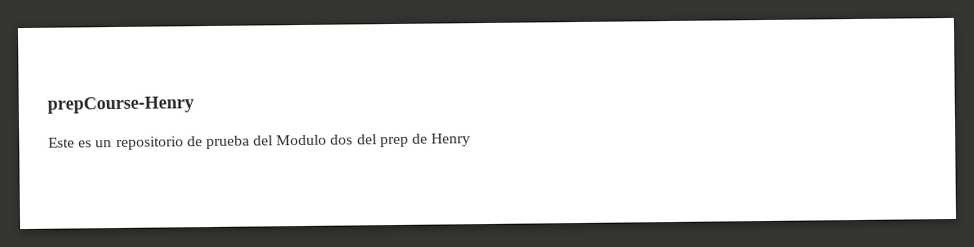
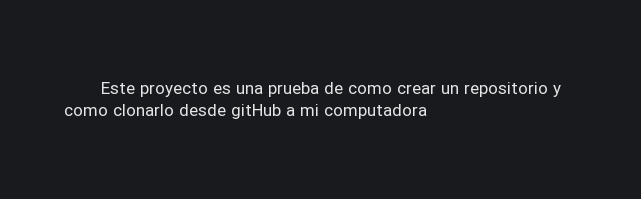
- prepCourse-Henry
- Este es un repositorio de prueba del Modulo dos del prep de Henry
+ Este proyecto es una prueba de como crear un repositorio y como clonarlo desde gitHub a mi computadora

